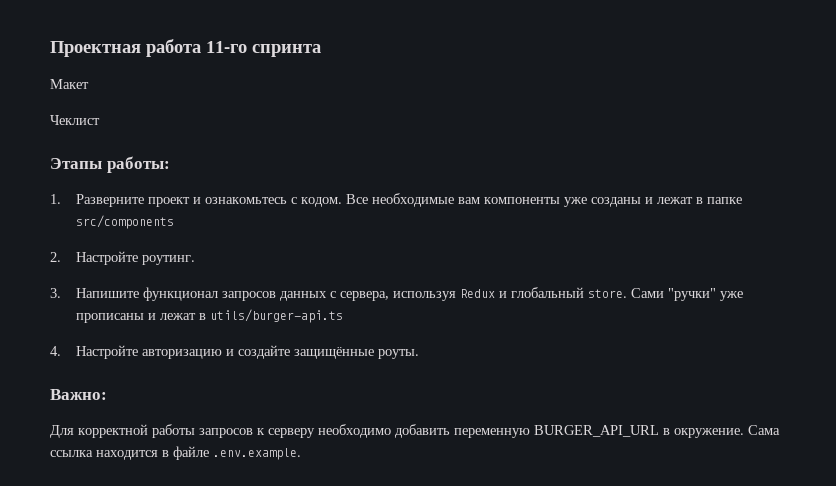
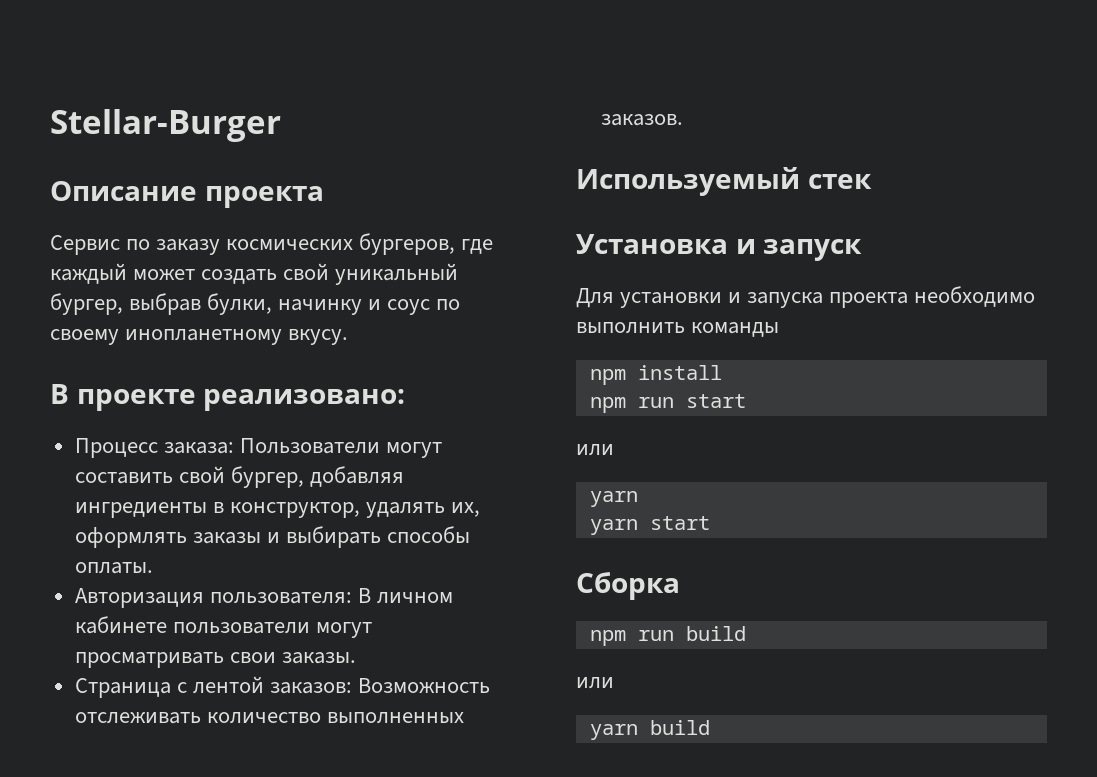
- Проектная работа 11-го спринта
- Макет
- Чеклист
- Этапы работы:
- 1. Разверните проект и ознакомьтесь с кодом. Все необходимые вам компоненты уже созданы и лежат в папке src/components
- 2. Настройте роутинг.
- 3. Напишите функционал запросов данных с сервера, используя Redux и глобальный store. Сами "ручки" уже прописаны и лежат в utils/burger-api.ts
- 4. Настройте авторизацию и создайте защищённые роуты.
- Важно:
- Для корректной работы запросов к серверу необходимо добавить переменную BURGER_API_URL в окружение. Сама ссылка находится в файле .env.example.
+ Stellar-Burger
+ Описание проекта
+ Сервис по заказу космических бургеров, где каждый может создать свой уникальный бургер, выбрав булки, начинку и соус по своему инопланетному вкусу.
+ В проекте реализовано:
+ Процесс заказа: Пользователи могут составить свой бургер, добавляя ингредиенты в конструктор, удалять их, оформлять заказы и выбирать способы оплаты.
+ Авторизация пользователя: В личном кабинете пользователи могут просматривать свои заказы.
+ Страница с лентой заказов: Возможность отслеживать количество выполненных заказов.
+ Используемый стек
+ Установка и запуск
+ Для установки и запуска проекта необходимо выполнить команды
+ npm install
+ npm run start
+ или
+ yarn
+ yarn start
+ Сборка
+ npm run build
+ или
+ yarn build

